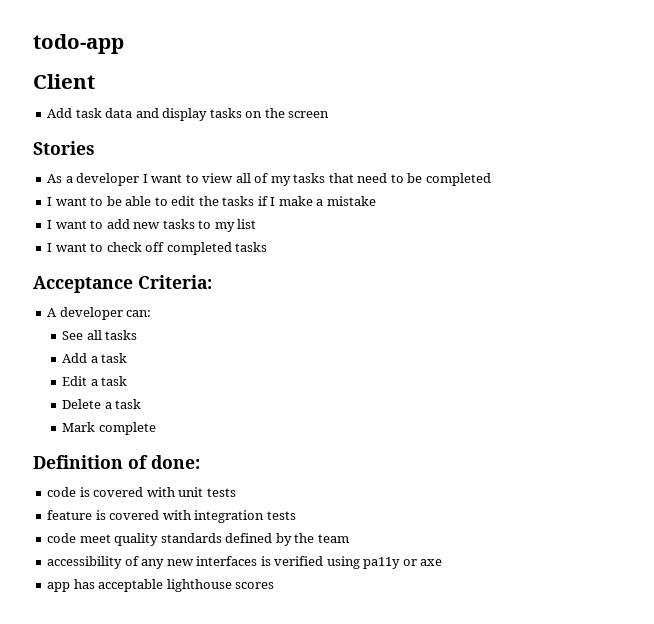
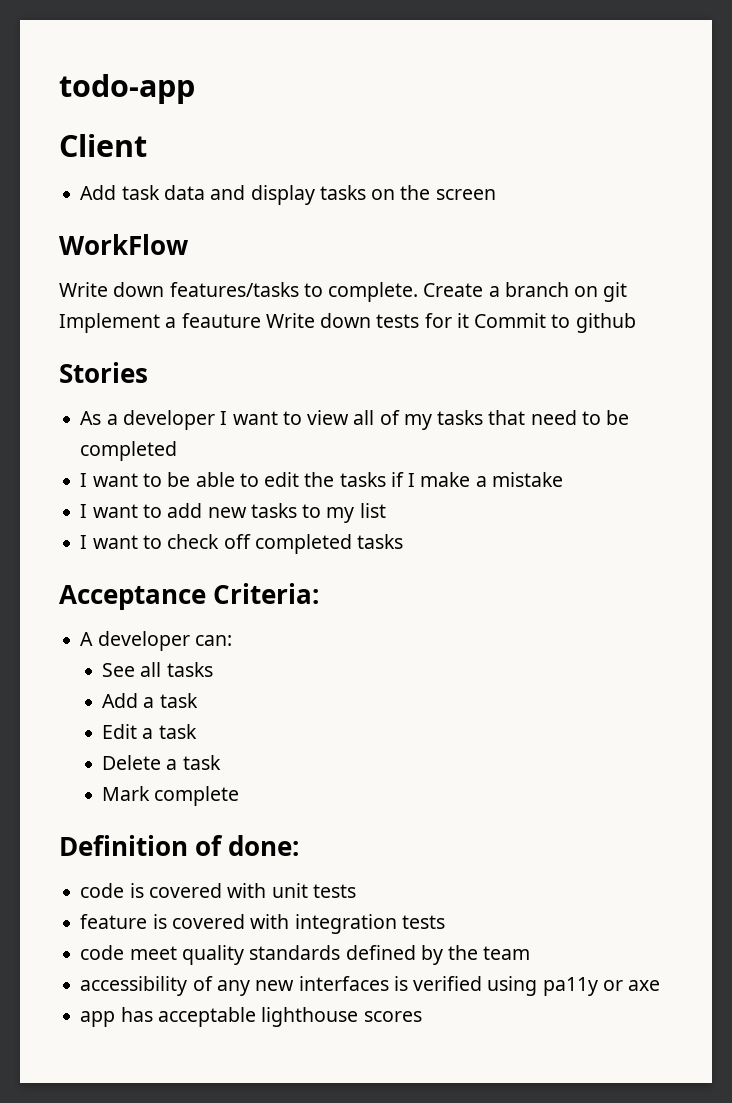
+ WorkFlow
+ Write down features/tasks to complete. Create a branch on git Implement a feauture Write down tests for it Commit to github

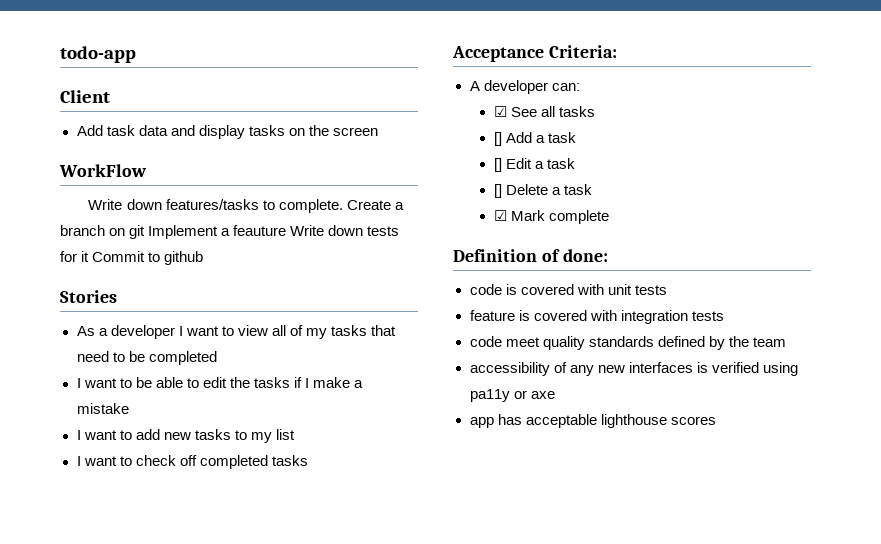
- See all tasks
+ ☑ See all tasks
- Add a task
+ [] Add a task
- Edit a task
+ [] Edit a task
- Delete a task
+ [] Delete a task
- Mark complete
+ ☑ Mark complete

